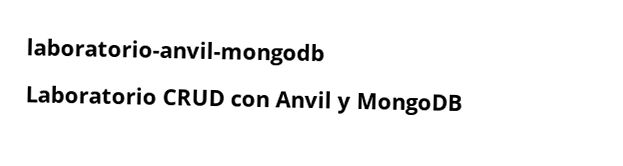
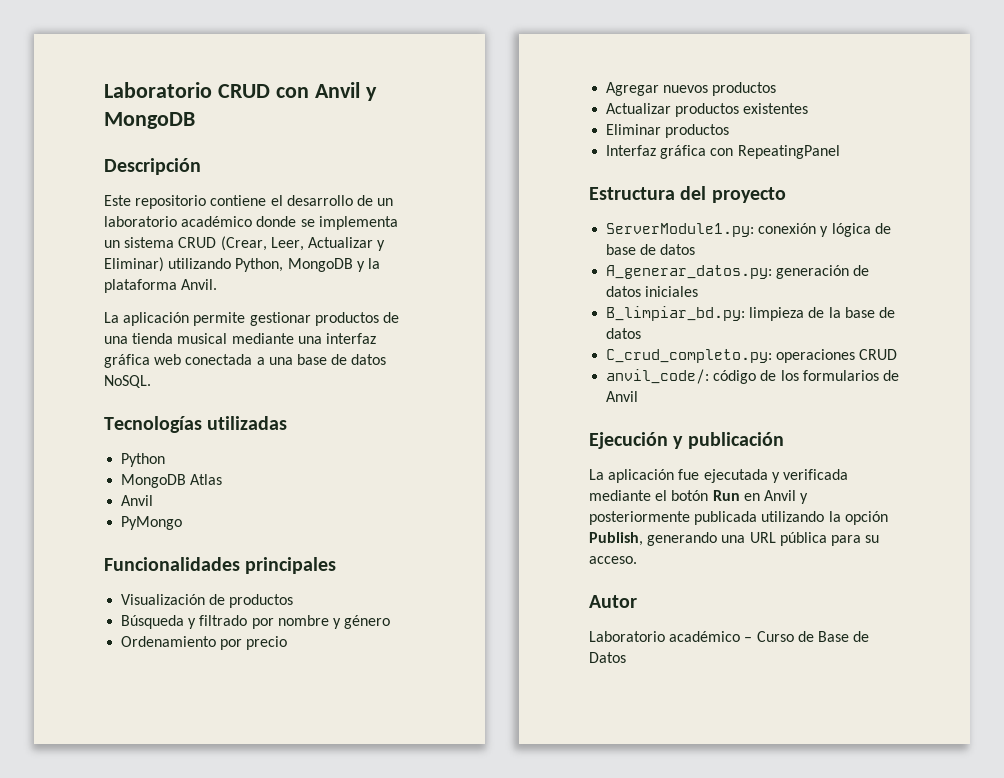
- laboratorio-anvil-mongodb
+ Descripción
+ Este repositorio contiene el desarrollo de un laboratorio académico donde se implementa un sistema CRUD (Crear, Leer, Actualizar y Eliminar) utilizando Python, MongoDB y la plataforma Anvil.
+ La aplicación permite gestionar productos de una tienda musical mediante una interfaz gráfica web conectada a una base de datos NoSQL.
+ Tecnologías utilizadas
+ Python
+ MongoDB Atlas
+ Anvil
+ PyMongo
+ Funcionalidades principales
+ Visualización de productos
+ Búsqueda y filtrado por nombre y género
+ Ordenamiento por precio
+ Agregar nuevos productos
+ Actualizar productos existentes
+ Eliminar productos
+ Interfaz gráfica con RepeatingPanel
+ Estructura del proyecto
+ ServerModule1.py: conexión y lógica de base de datos
+ A_generar_datos.py: generación de datos iniciales
+ B_limpiar_bd.py: limpieza de la base de datos
+ C_crud_completo.py: operaciones CRUD
+ anvil_code/: código de los formularios de Anvil
+ Ejecución y publicación
+ La aplicación fue ejecutada y verificada mediante el botón Run en Anvil y posteriormente publicada utilizando la opción Publish, generando una URL pública para su acceso.
+ Autor
+ Laboratorio académico – Curso de Base de Datos

